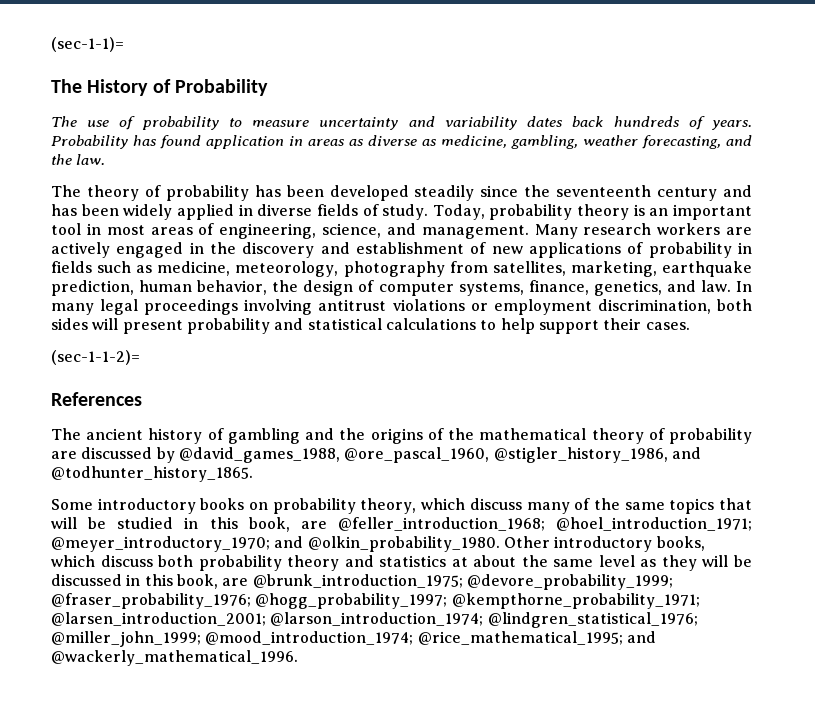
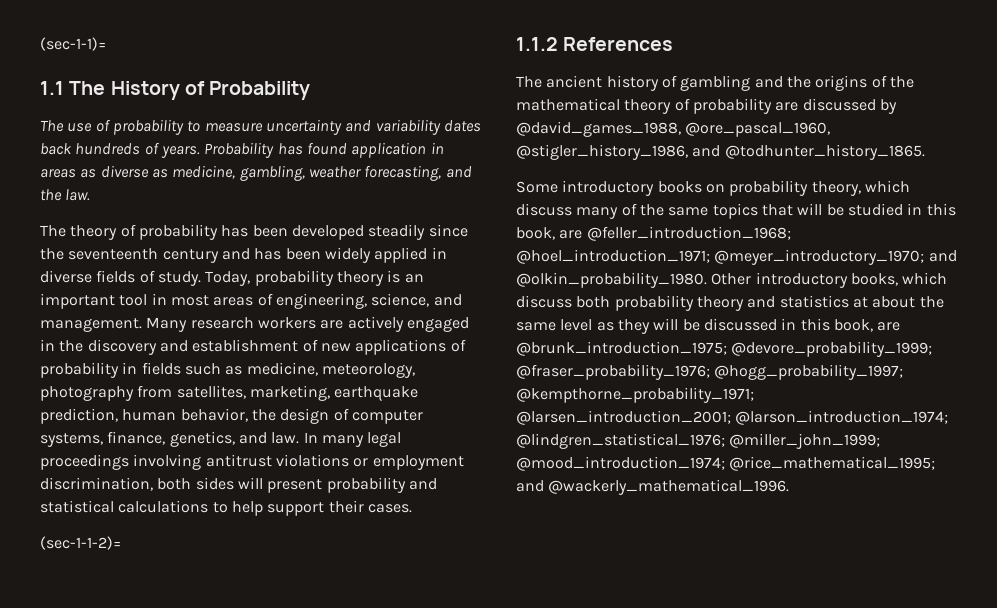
- The History of Probability
+ 1.1 The History of Probability
- References
+ 1.1.2 References

